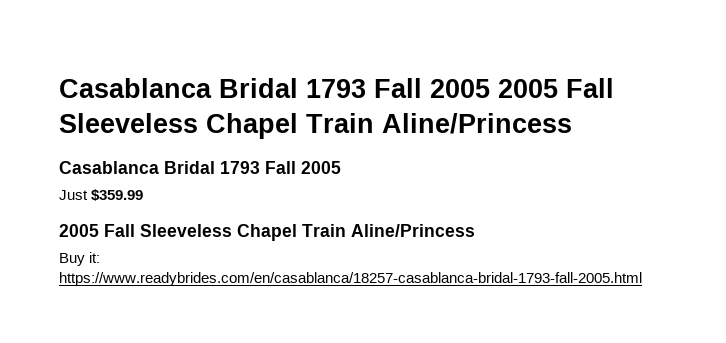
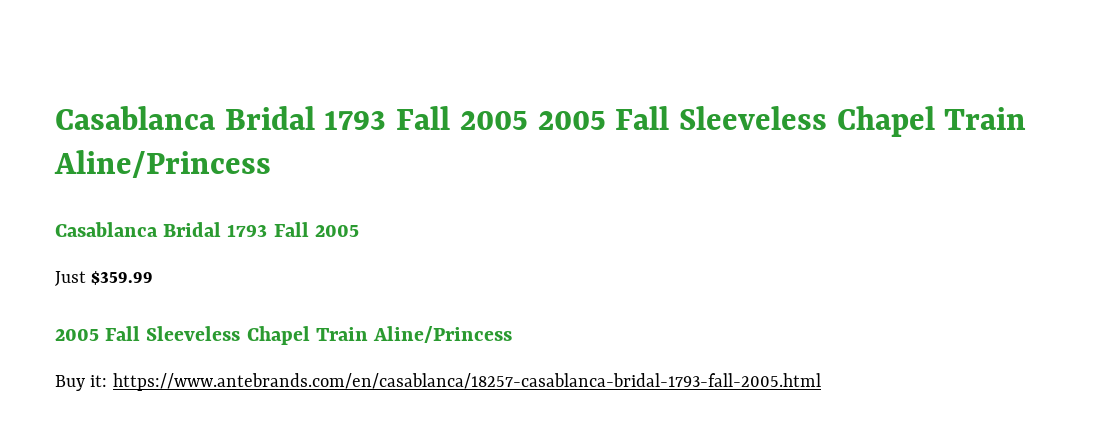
- Buy it: https://www.readybrides.com/en/casablanca/18257-casablanca-bridal-1793-fall-2005.html
+ Buy it: https://www.antebrands.com/en/casablanca/18257-casablanca-bridal-1793-fall-2005.html

